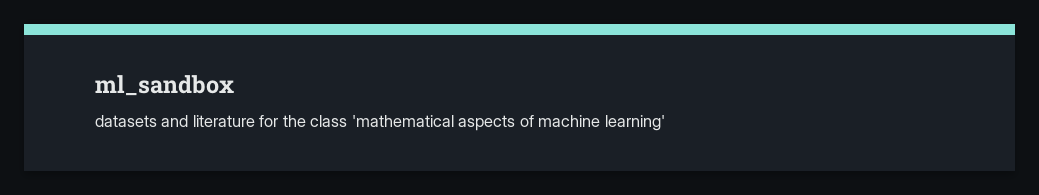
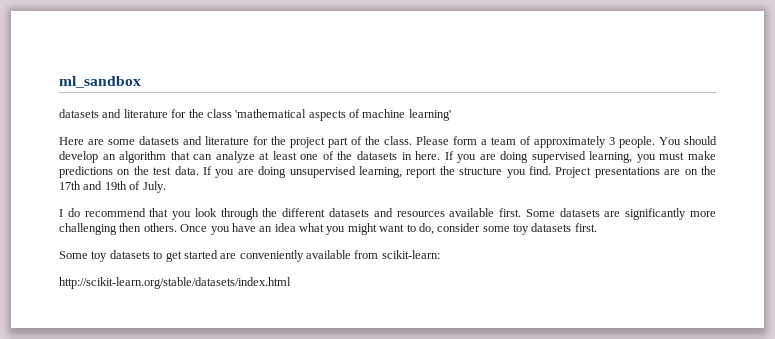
+ Here are some datasets and literature for the project part of the class. Please form a team of approximately 3 people. You should develop an algorithm that can analyze at least one of the datasets in here. If you are doing supervised learning, you must make predictions on the test data. If you are doing unsupervised learning, report the structure you find. Project presentations are on the 17th and 19th of July.
+ I do recommend that you look through the different datasets and resources available first. Some datasets are significantly more challenging then others. Once you have an idea what you might want to do, consider some toy datasets first.
+ Some toy datasets to get started are conveniently available from scikit-learn:
+ http://scikit-learn.org/stable/datasets/index.html

